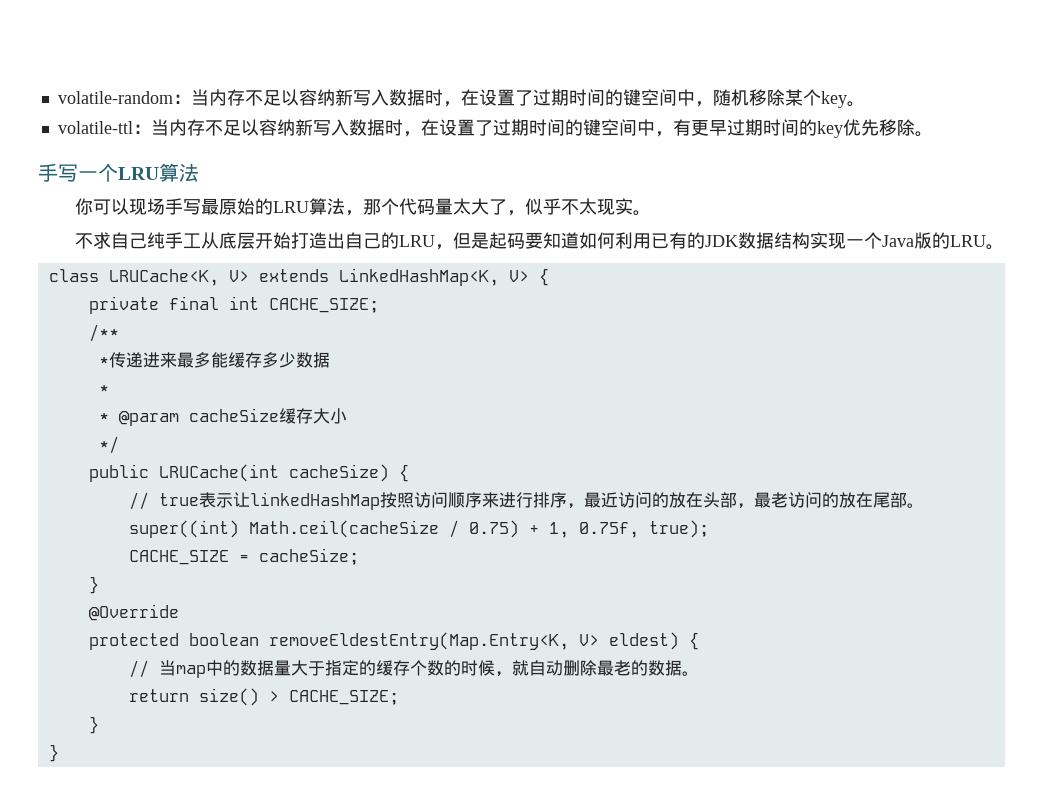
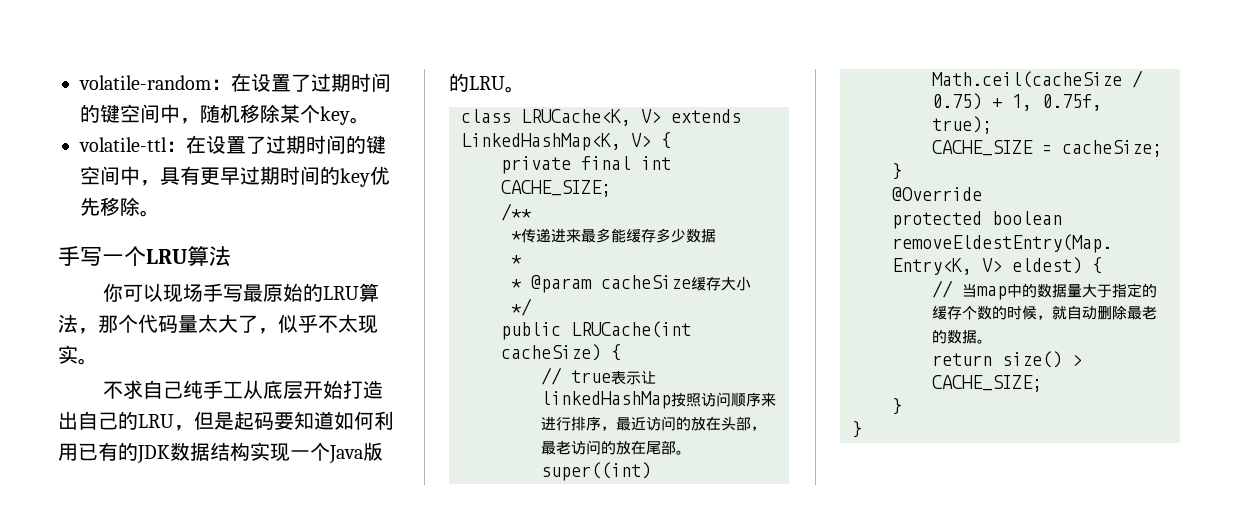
- volatile-random：当内存不足以容纳新写入数据时，在设置了过期时间的键空间中，随机移除某个key。
+ volatile-random：在设置了过期时间的键空间中，随机移除某个key。
- volatile-ttl：当内存不足以容纳新写入数据时，在设置了过期时间的键空间中，有更早过期时间的key优先移除。
+ volatile-ttl：在设置了过期时间的键空间中，具有更早过期时间的key优先移除。

